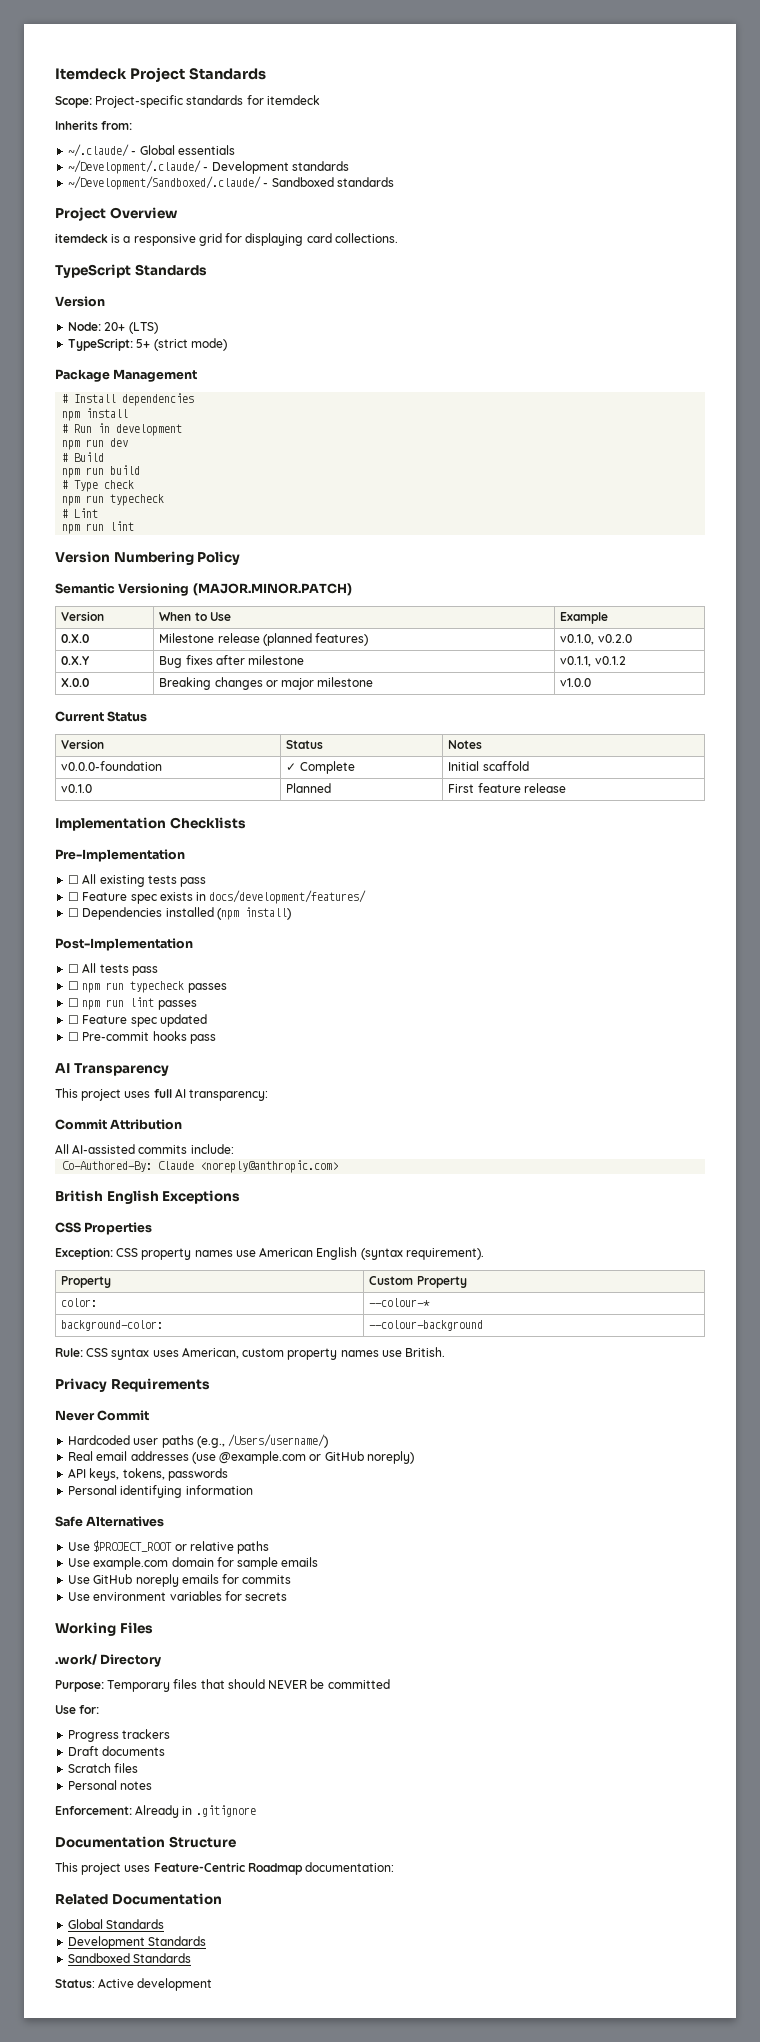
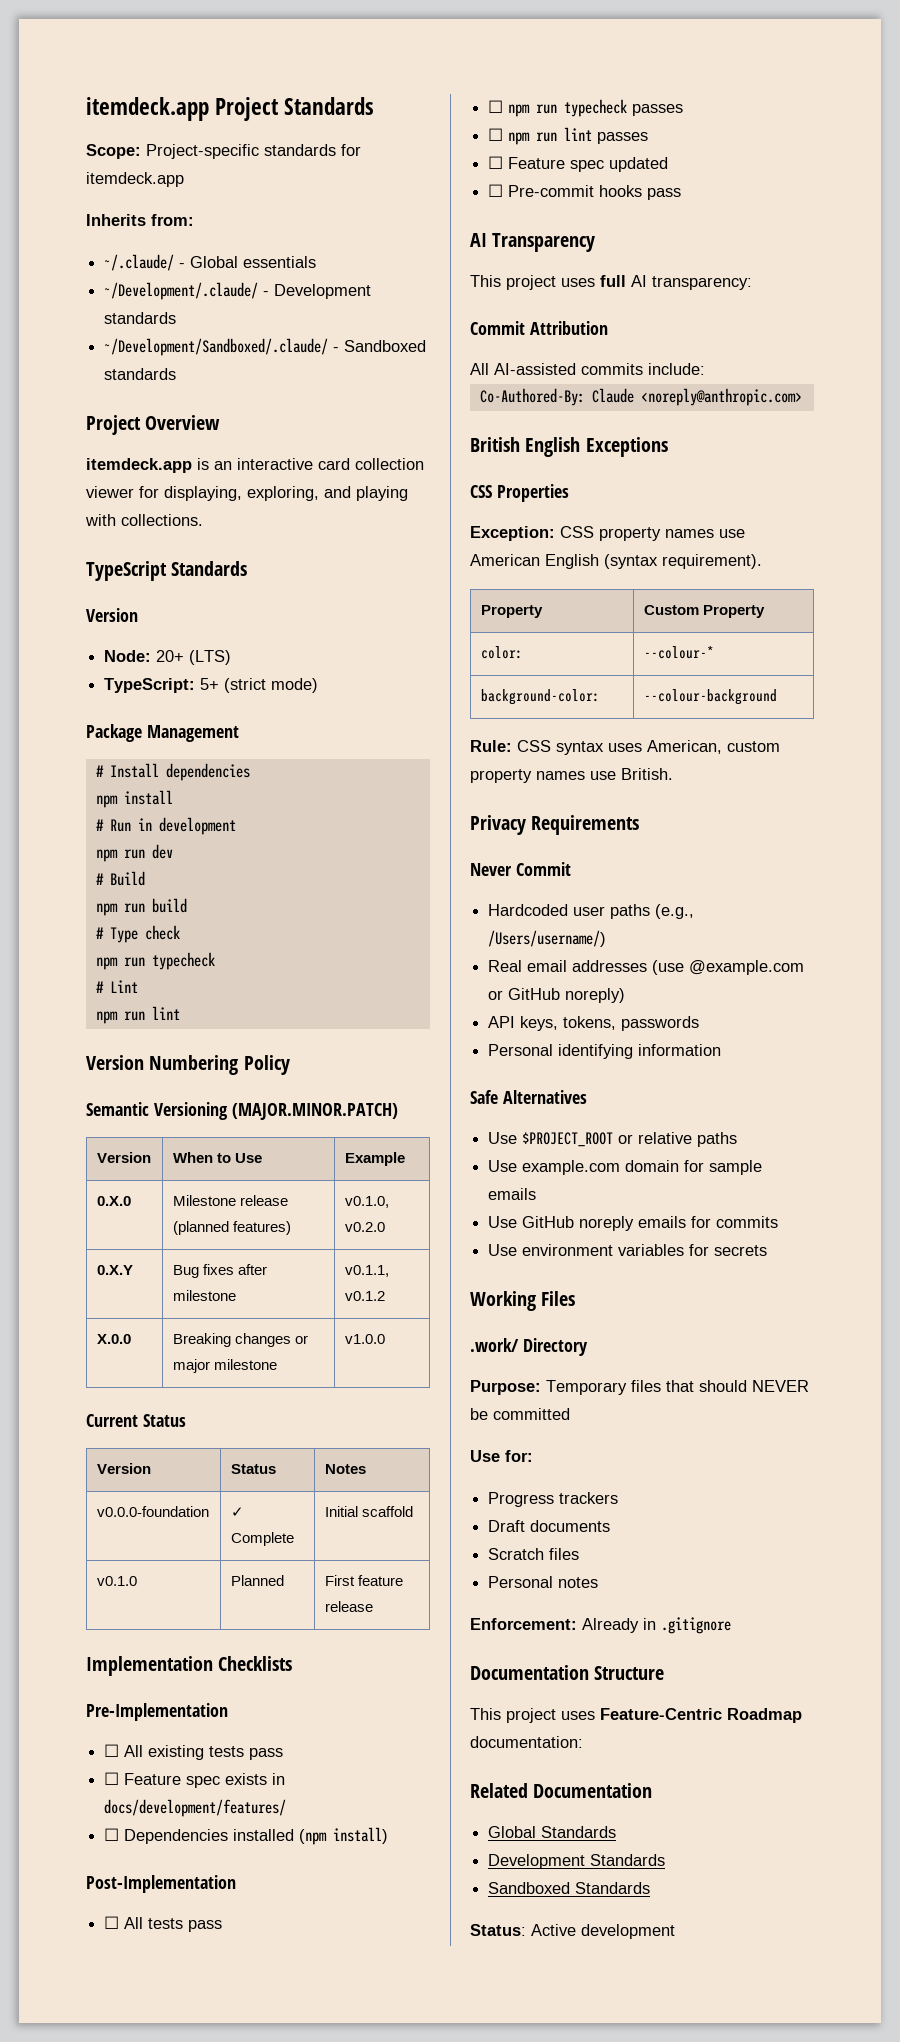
- Itemdeck Project Standards
+ itemdeck.app Project Standards
- Scope: Project-specific standards for itemdeck
+ Scope: Project-specific standards for itemdeck.app
- itemdeck is a responsive grid for displaying card collections.
+ itemdeck.app is an interactive card collection viewer for displaying, exploring, and playing with collections.

